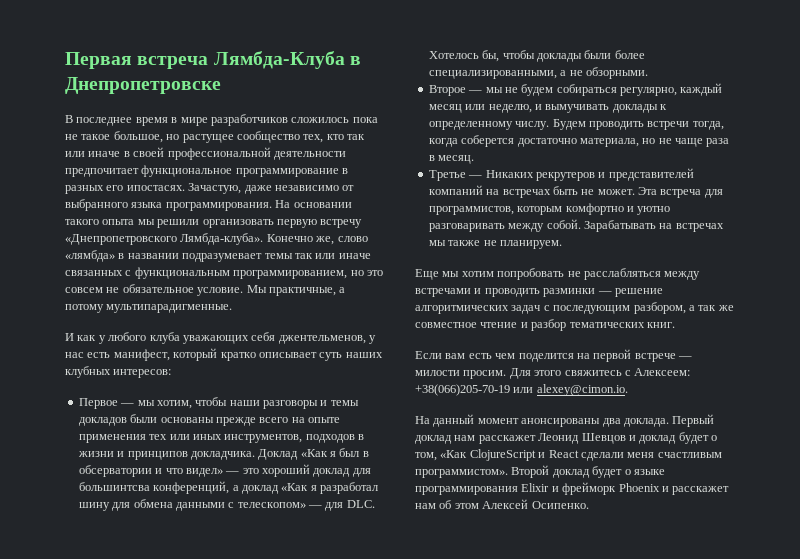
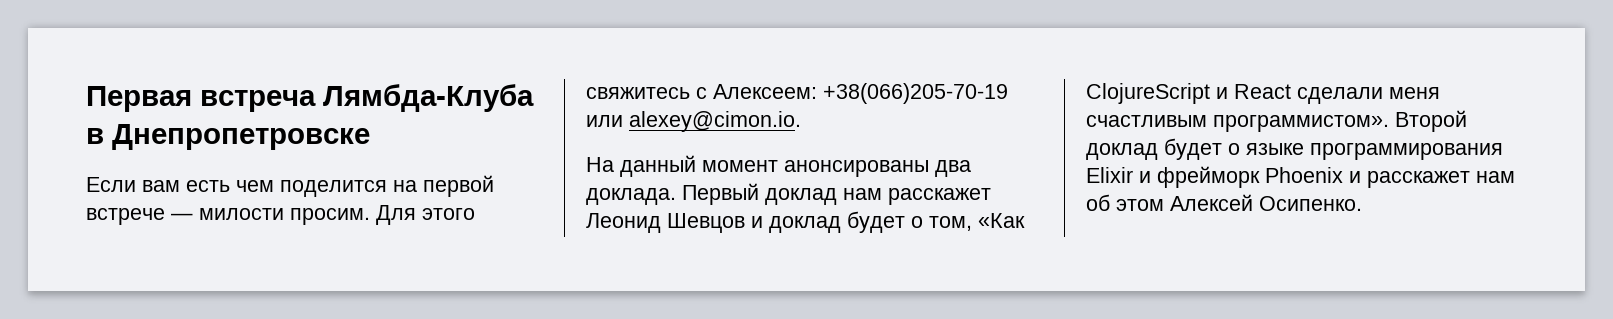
- В последнее время в мире разработчиков сложилось пока не такое большое, но растущее сообщество тех, кто так или иначе в своей профессиональной деятельности предпочитает функциональное программирование в разных его ипостасях. Зачастую, даже независимо от выбранного языка программирования. На основании такого опыта мы решили организовать первую встречу «Днепропетровского Лямбда-клуба». Конечно же, слово «лямбда» в названии подразумевает темы так или иначе связанных с функциональным программированием, но это совсем не обязательное условие. Мы практичные, а потому мультипарадигменные.
- И как у любого клуба уважающих себя джентельменов, у нас есть манифест, который кратко описывает суть наших клубных интересов:
- Первое — мы хотим, чтобы наши разговоры и темы докладов были основаны прежде всего на опыте применения тех или иных инструментов, подходов в жизни и принципов докладчика. Доклад «Как я был в обсерватории и что видел» — это хороший доклад для большинтсва конференций, а доклад «Как я разработал шину для обмена данными с телескопом» — для DLC. Хотелось бы, чтобы доклады были более специализированными, а не обзорными.
- Второе — мы не будем собираться регулярно, каждый месяц или неделю, и вымучивать доклады к определенному числу. Будем проводить встречи тогда, когда соберется достаточно материала, но не чаще раза в месяц.
- Третье — Никаких рекрутеров и представителей компаний на встречах быть не может. Эта встреча для программистов, которым комфортно и уютно разговаривать между собой. Зарабатывать на встречах мы также не планируем.
- Еще мы хотим попробовать не расслабляться между встречами и проводить разминки — решение алгоритмических задач с последующим разбором, а так же совместное чтение и разбор тематических книг.

